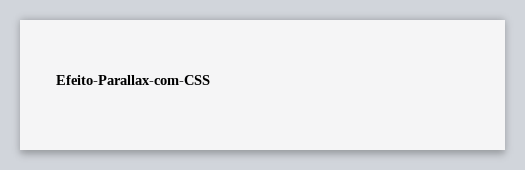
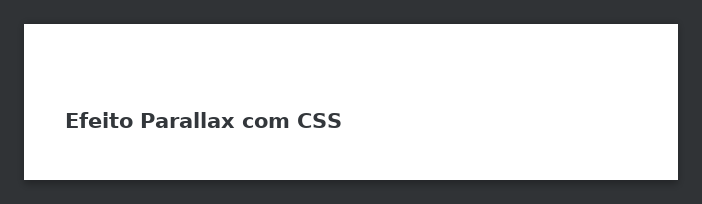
- Efeito-Parallax-com-CSS
+ Efeito Parallax com CSS

